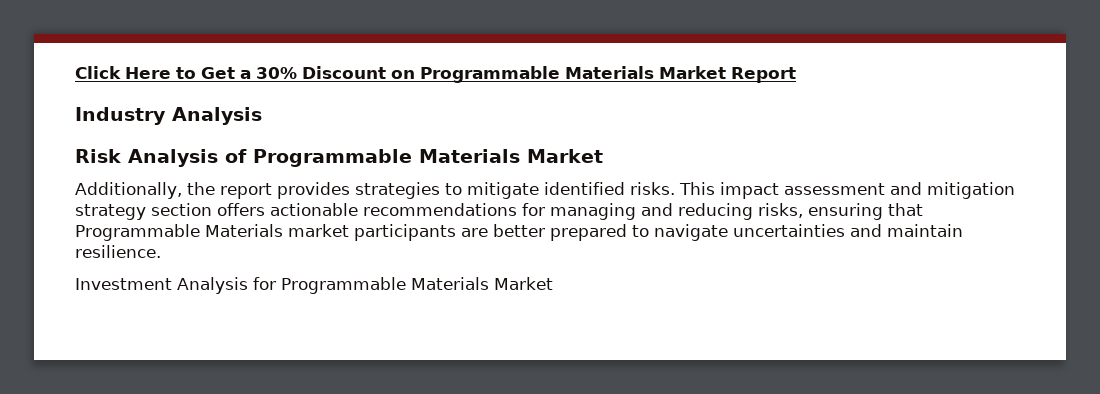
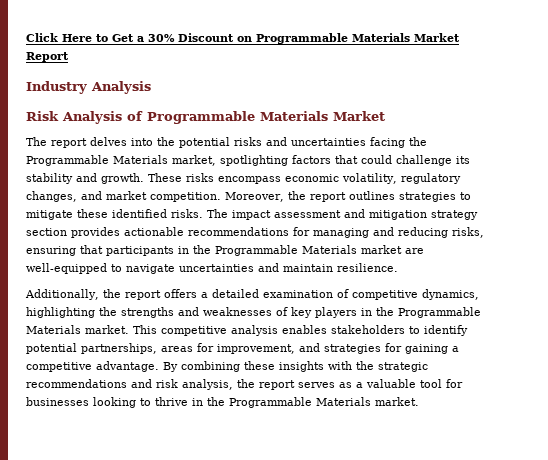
- Additionally, the report provides strategies to mitigate identified risks.
+ The report delves into the potential risks and uncertainties facing the Programmable Materials market, spotlighting factors that could challenge its stability and growth. These risks encompass economic volatility, regulatory changes, and market competition. Moreover, the report outlines strategies to mitigate these identified risks.
- This impact assessment and mitigation strategy section offers actionable recommendations for managing and reducing risks, ensuring that Programmable Materials market participants are better prepared to navigate uncertainties and maintain resilience.
+ The impact assessment and mitigation strategy section provides actionable recommendations for managing and reducing risks, ensuring that participants in the Programmable Materials market are well-equipped to navigate uncertainties and maintain resilience.
- Investment Analysis for Programmable Materials Market
+ Additionally, the report offers a detailed examination of competitive dynamics, highlighting the strengths and weaknesses of key players in the Programmable Materials market. This competitive analysis enables stakeholders to identify potential partnerships, areas for improvement, and strategies for gaining a competitive advantage. By combining these insights with the strategic recommendations and risk analysis, the report serves as a valuable tool for businesses looking to thrive in the Programmable Materials market.

